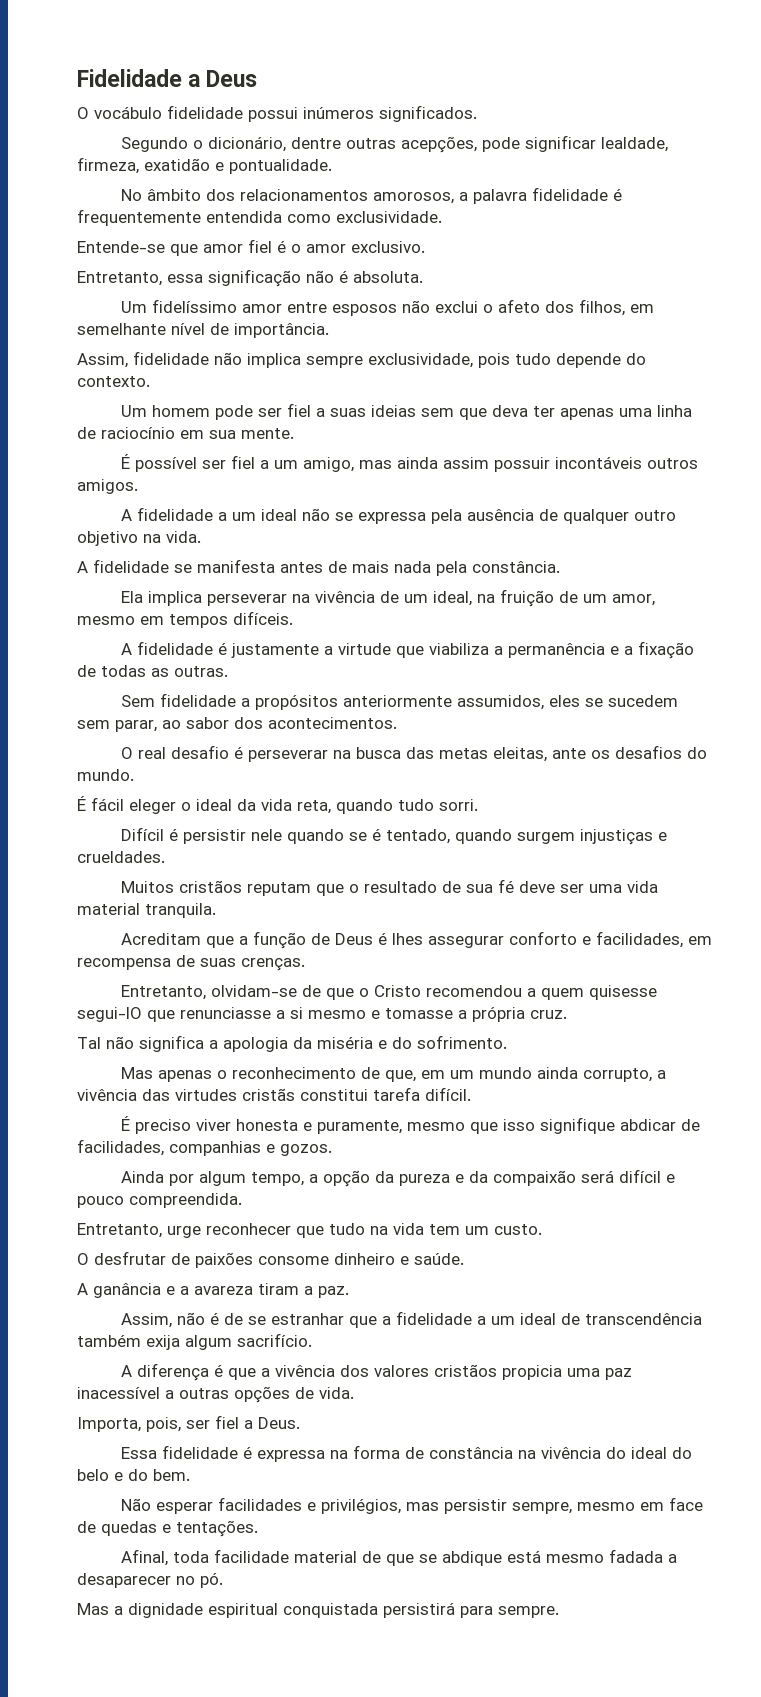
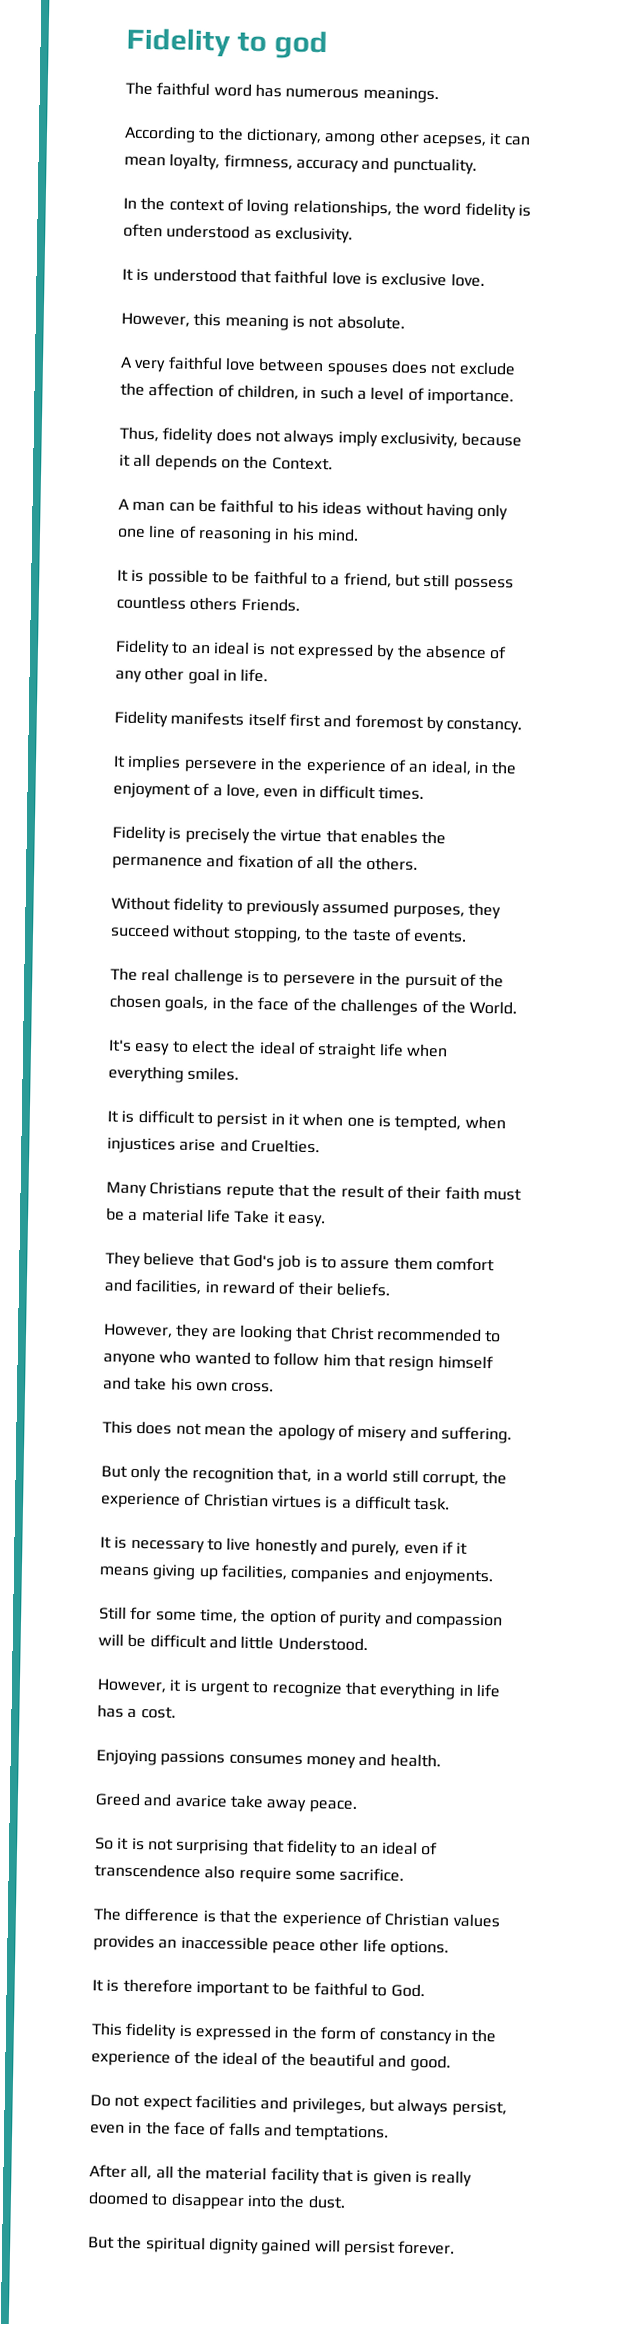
- Fidelidade a Deus
- O vocábulo fidelidade possui inúmeros significados.
- Segundo o dicionário, dentre outras acepções, pode significar lealdade, firmeza, exatidão e pontualidade.
- No âmbito dos relacionamentos amorosos, a palavra fidelidade é frequentemente entendida como exclusividade.
- Entende-se que amor fiel é o amor exclusivo.
- Entretanto, essa significação não é absoluta.
- Um fidelíssimo amor entre esposos não exclui o afeto dos filhos, em semelhante nível de importância.
- Assim, fidelidade não implica sempre exclusividade, pois tudo depende do contexto.
- Um homem pode ser fiel a suas ideias sem que deva ter apenas uma linha de raciocínio em sua mente.
- É possível ser fiel a um amigo, mas ainda assim possuir incontáveis outros amigos.
- A fidelidade a um ideal não se expressa pela ausência de qualquer outro objetivo na vida.
- A fidelidade se manifesta antes de mais nada pela constância.
- Ela implica perseverar na vivência de um ideal, na fruição de um amor, mesmo em tempos difíceis.
- A fidelidade é justamente a virtude que viabiliza a permanência e a fixação de todas as outras.
- Sem fidelidade a propósitos anteriormente assumidos, eles se sucedem sem parar, ao sabor dos acontecimentos.
- O real desafio é perseverar na busca das metas eleitas, ante os desafios do mundo.
- É fácil eleger o ideal da vida reta, quando tudo sorri.
- Difícil é persistir nele quando se é tentado, quando surgem injustiças e crueldades.
- Muitos cristãos reputam que o resultado de sua fé deve ser uma vida material tranquila.
- Acreditam que a função de Deus é lhes assegurar conforto e facilidades, em recompensa de suas crenças.
- Entretanto, olvidam-se de que o Cristo recomendou a quem quisesse segui-lO que renunciasse a si mesmo e tomasse a própria cruz.
- Tal não significa a apologia da miséria e do sofrimento.
- Mas apenas o reconhecimento de que, em um mundo ainda corrupto, a vivência das virtudes cristãs constitui tarefa difícil.
- É preciso viver honesta e puramente, mesmo que isso signifique abdicar de facilidades, companhias e gozos.
- Ainda por algum tempo, a opção da pureza e da compaixão será difícil e pouco compreendida.
- Entretanto, urge reconhecer que tudo na vida tem um custo.
- O desfrutar de paixões consome dinheiro e saúde.
- A ganância e a avareza tiram a paz.
- Assim, não é de se estranhar que a fidelidade a um ideal de transcendência também exija algum sacrifício.
- A diferença é que a vivência dos valores cristãos propicia uma paz inacessível a outras opções de vida.
- Importa, pois, ser fiel a Deus.
- Essa fidelidade é expressa na forma de constância na vivência do ideal do belo e do bem.
- Não esperar facilidades e privilégios, mas persistir sempre, mesmo em face de quedas e tentações.
- Afinal, toda facilidade material de que se abdique está mesmo fadada a desaparecer no pó.
- Mas a dignidade espiritual conquistada persistirá para sempre.
+ Fidelity to god
+ The faithful word has numerous meanings.
+ According to the dictionary, among other acepses, it can mean loyalty, firmness, accuracy and punctuality.
+ In the context of loving relationships, the word fidelity is often understood as exclusivity.
+ It is understood that faithful love is exclusive love.
+ However, this meaning is not absolute.
+ A very faithful love between spouses does not exclude the affection of children, in such a level of importance.
+ Thus, fidelity does not always imply exclusivity, because it all depends on the Context.
+ A man can be faithful to his ideas without having only one line of reasoning in his mind.
+ It is possible to be faithful to a friend, but still possess countless others Friends.
+ Fidelity to an ideal is not expressed by the absence of any other goal in life.
+ Fidelity manifests itself first and foremost by constancy.
+ It implies persevere in the experience of an ideal, in the enjoyment of a love, even in difficult times.
+ Fidelity is precisely the virtue that enables the permanence and fixation of all the others.
+ Without fidelity to previously assumed purposes, they succeed without stopping, to the taste of events.
+ The real challenge is to persevere in the pursuit of the chosen goals, in the face of the challenges of the World.
+ It's easy to elect the ideal of straight life when everything smiles.
+ It is difficult to persist in it when one is tempted, when injustices arise and Cruelties.
+ Many Christians repute that the result of their faith must be a material life Take it easy.
+ They believe that God's job is to assure them comfort and facilities, in reward of their beliefs.
+ However, they are looking that Christ recommended to anyone who wanted to follow him that resign himself and take his own cross.
+ This does not mean the apology of misery and suffering.
+ But only the recognition that, in a world still corrupt, the experience of Christian virtues is a difficult task.
+ It is necessary to live honestly and purely, even if it means giving up facilities, companies and enjoyments.
+ Still for some time, the option of purity and compassion will be difficult and little Understood.
+ However, it is urgent to recognize that everything in life has a cost.
+ Enjoying passions consumes money and health.
+ Greed and avarice take away peace.
+ So it is not surprising that fidelity to an ideal of transcendence also require some sacrifice.
+ The difference is that the experience of Christian values provides an inaccessible peace other life options.
+ It is therefore important to be faithful to God.
+ This fidelity is expressed in the form of constancy in the experience of the ideal of the beautiful and good.
+ Do not expect facilities and privileges, but always persist, even in the face of falls and temptations.
+ After all, all the material facility that is given is really doomed to disappear into the dust.
+ But the spiritual dignity gained will persist forever.

